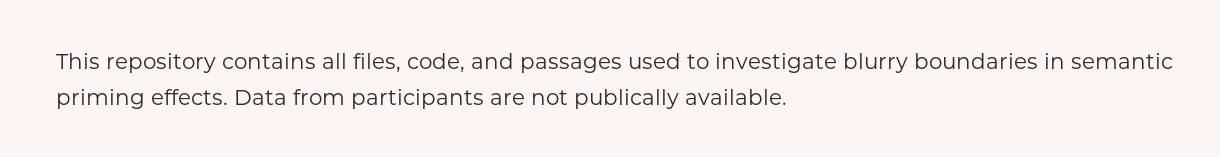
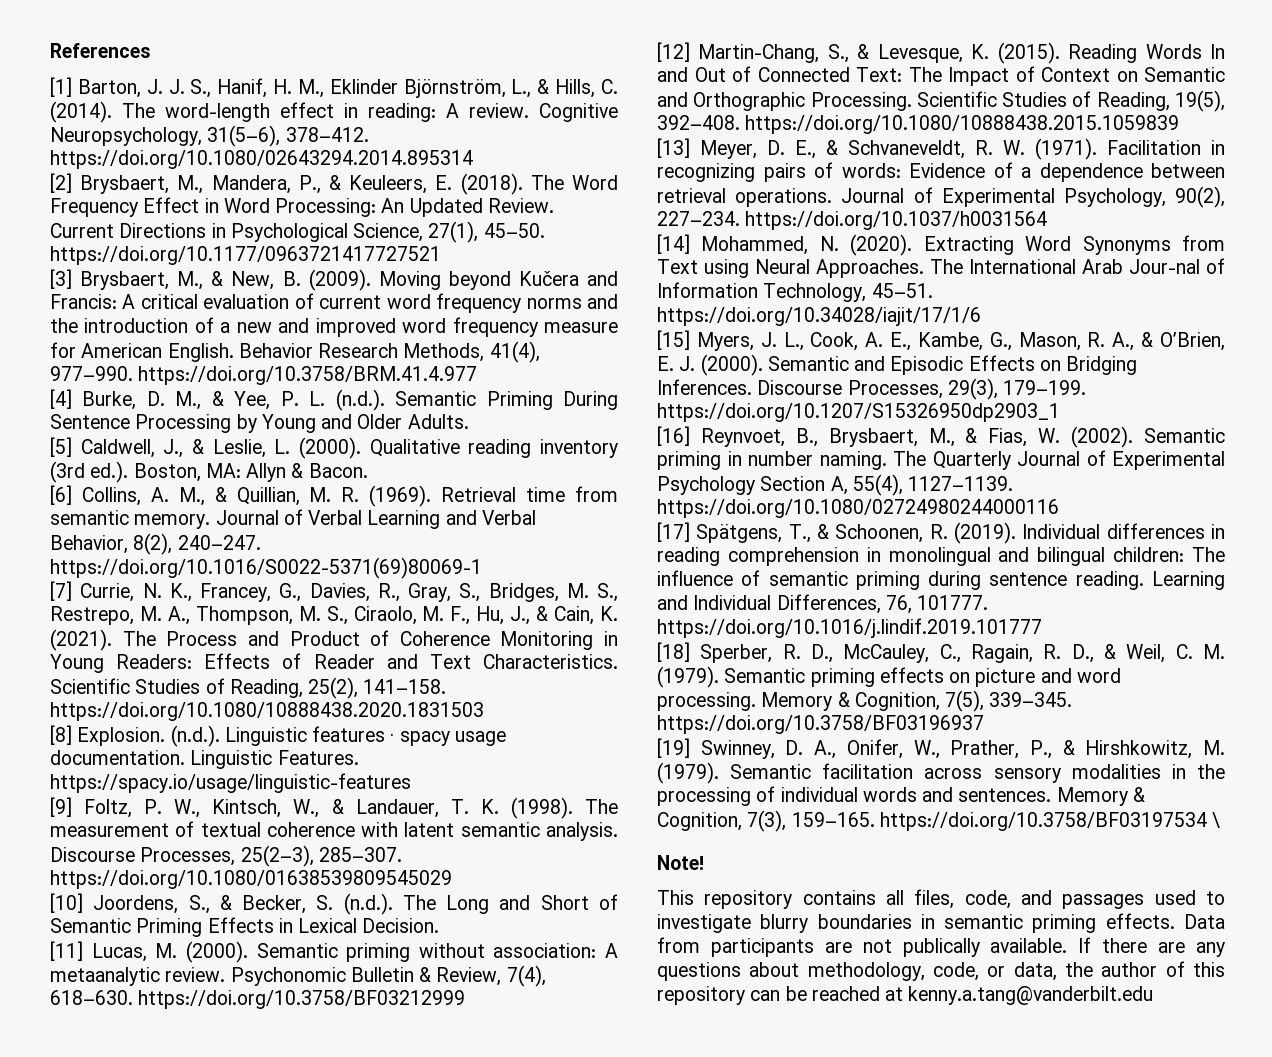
+ References
+ [1] Barton, J. J. S., Hanif, H. M., Eklinder Björnström, L., & Hills, C. (2014). The word-length effect in reading: A review. Cognitive Neuropsychology, 31(5–6), 378–412. https://doi.org/10.1080/02643294.2014.895314
+ [2] Brysbaert, M., Mandera, P., & Keuleers, E. (2018). The Word Frequency Effect in Word Processing: An Updated Review. Current Directions in Psychological Science, 27(1), 45–50. https://doi.org/10.1177/0963721417727521
+ [3] Brysbaert, M., & New, B. (2009). Moving beyond Kučera and Francis: A critical evaluation of current word frequency norms and the introduction of a new and improved word frequency measure for American English. Behavior Research Methods, 41(4), 977–990. https://doi.org/10.3758/BRM.41.4.977
+ [4] Burke, D. M., & Yee, P. L. (n.d.). Semantic Priming During Sentence Processing by Young and Older Adults.
+ [5] Caldwell, J., & Leslie, L. (2000). Qualitative reading inventory (3rd ed.). Boston, MA: Allyn & Bacon.
+ [6] Collins, A. M., & Quillian, M. R. (1969). Retrieval time from semantic memory. Journal of Verbal Learning and Verbal Behavior, 8(2), 240–247. https://doi.org/10.1016/S0022-5371(69)80069-1
+ [7] Currie, N. K., Francey, G., Davies, R., Gray, S., Bridges, M. S., Restrepo, M. A., Thompson, M. S., Ciraolo, M. F., Hu, J., & Cain, K. (2021). The Process and Product of Coherence Monitoring in Young Readers: Effects of Reader and Text Characteristics. Scientific Studies of Reading, 25(2), 141–158. https://doi.org/10.1080/10888438.2020.1831503
+ [8] Explosion. (n.d.). Linguistic features · spacy usage documentation. Linguistic Features. https://spacy.io/usage/linguistic-features
+ [9] Foltz, P. W., Kintsch, W., & Landauer, T. K. (1998). The measurement of textual coherence with latent semantic analysis. Discourse Processes, 25(2–3), 285–307. https://doi.org/10.1080/01638539809545029
+ [10] Joordens, S., & Becker, S. (n.d.). The Long and Short of Semantic Priming Effects in Lexical Decision.
+ [11] Lucas, M. (2000). Semantic priming without association: A metaanalytic review. Psychonomic Bulletin & Review, 7(4), 618–630. https://doi.org/10.3758/BF03212999
+ [12] Martin-Chang, S., & Levesque, K. (2015). Reading Words In and Out of Connected Text: The Impact of Context on Semantic and Orthographic Processing. Scientific Studies of Reading, 19(5), 392–408. https://doi.org/10.1080/10888438.2015.1059839
+ [13] Meyer, D. E., & Schvaneveldt, R. W. (1971). Facilitation in recognizing pairs of words: Evidence of a dependence between retrieval operations. Journal of Experimental Psychology, 90(2), 227–234. https://doi.org/10.1037/h0031564
+ [14] Mohammed, N. (2020). Extracting Word Synonyms from Text using Neural Approaches. The International Arab Jour-nal of Information Technology, 45–51. https://doi.org/10.34028/iajit/17/1/6
+ [15] Myers, J. L., Cook, A. E., Kambe, G., Mason, R. A., & O’Brien, E. J. (2000). Semantic and Episodic Effects on Bridging Inferences. Discourse Processes, 29(3), 179–199. https://doi.org/10.1207/S15326950dp2903_1
+ [16] Reynvoet, B., Brysbaert, M., & Fias, W. (2002). Semantic priming in number naming. The Quarterly Journal of Experimental Psychology Section A, 55(4), 1127–1139. https://doi.org/10.1080/02724980244000116
+ [17] Spätgens, T., & Schoonen, R. (2019). Individual differences in reading comprehension in monolingual and bilingual children: The influence of semantic priming during sentence reading. Learning and Individual Differences, 76, 101777. https://doi.org/10.1016/j.lindif.2019.101777
+ [18] Sperber, R. D., McCauley, C., Ragain, R. D., & Weil, C. M. (1979). Semantic priming effects on picture and word processing. Memory & Cognition, 7(5), 339–345. https://doi.org/10.3758/BF03196937
+ [19] Swinney, D. A., Onifer, W., Prather, P., & Hirshkowitz, M. (1979). Semantic facilitation across sensory modalities in the processing of individual words and sentences. Memory & Cognition, 7(3), 159–165. https://doi.org/10.3758/BF03197534 \
+ Note!
+ If there are any questions about methodology, code, or data, the author of this repository can be reached at kenny.a.tang@vanderbilt.edu

